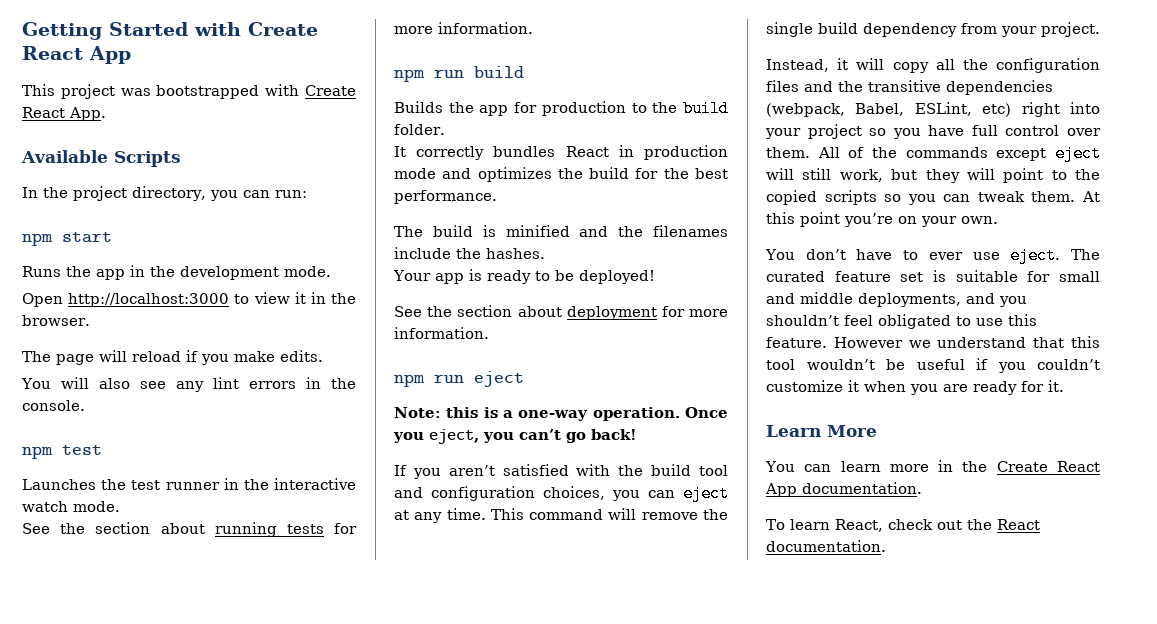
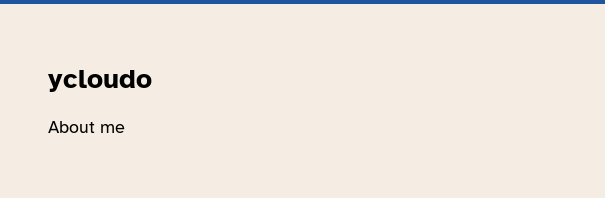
- Getting Started with Create React App
- This project was bootstrapped with Create React App.
- Available Scripts
- In the project directory, you can run:
- npm start
- Runs the app in the development mode.
- Open http://localhost:3000 to view it in the browser.
- The page will reload if you make edits.
- You will also see any lint errors in the console.
- npm test
- Launches the test runner in the interactive watch mode.
- See the section about running tests for more information.
- npm run build
- Builds the app for production to the build folder.
- It correctly bundles React in production mode and optimizes the build for the best performance.
- The build is minified and the filenames include the hashes.
- Your app is ready to be deployed!
- See the section about deployment for more information.
- npm run eject
- Note: this is a one-way operation. Once you eject, you can’t go back!
- If you aren’t satisfied with the build tool and configuration choices, you can eject at any time. This command will remove the single build dependency from your project.
- Instead, it will copy all the configuration files and the transitive dependencies (webpack, Babel, ESLint, etc) right into your project so you have full control over them. All of the commands except eject will still work, but they will point to the copied scripts so you can tweak them. At this point you’re on your own.
- You don’t have to ever use eject. The curated feature set is suitable for small and middle deployments, and you shouldn’t feel obligated to use this feature. However we understand that this tool wouldn’t be useful if you couldn’t customize it when you are ready for it.
- Learn More
- You can learn more in the Create React App documentation.
- To learn React, check out the React documentation.
+ ycloudo
+ About me

